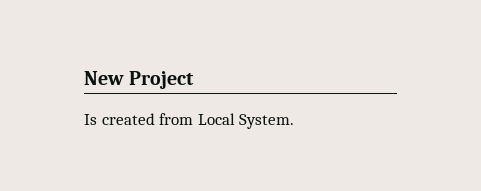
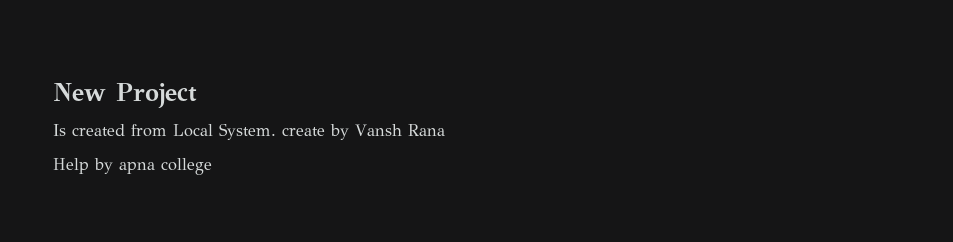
- Is created from Local System.
+ Is created from Local System. create by Vansh Rana
+ Help by apna college

